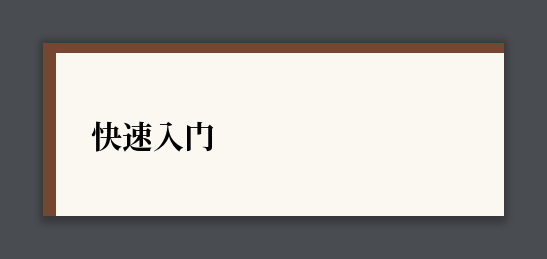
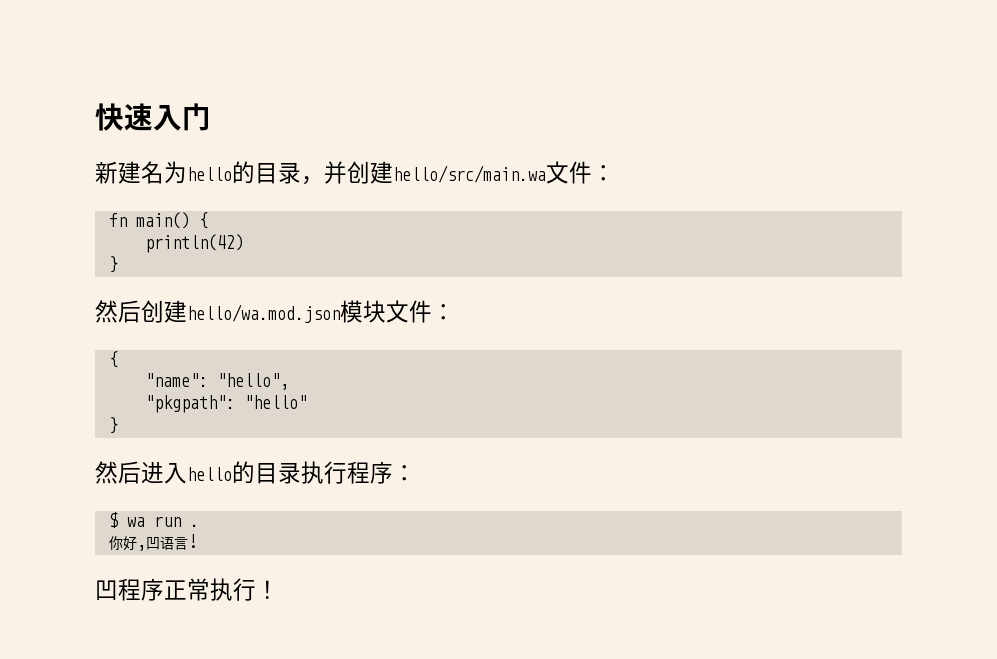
+ 新建名为hello的目录，并创建hello/src/main.wa文件：
+ fn main() {
+ println(42)
+ }
+ 然后创建hello/wa.mod.json模块文件：
+ {
+ "name": "hello",
+ "pkgpath": "hello"
+ }
+ 然后进入hello的目录执行程序：
+ $ wa run .
+ 你好,凹语言!
+ 凹程序正常执行！

